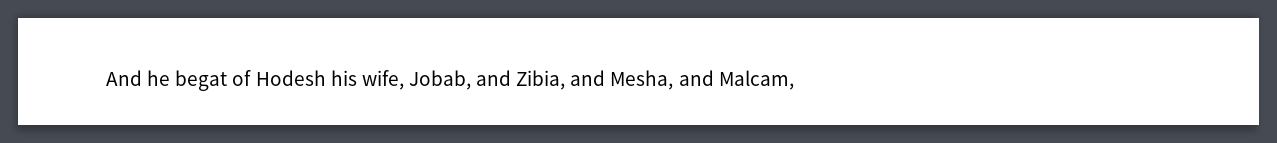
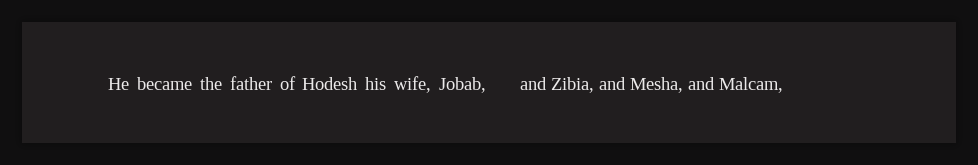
- And he begat of Hodesh his wife, Jobab, and Zibia, and Mesha, and Malcam,
+ He became the father of Hodesh his wife, Jobab, and Zibia, and Mesha, and Malcam,

